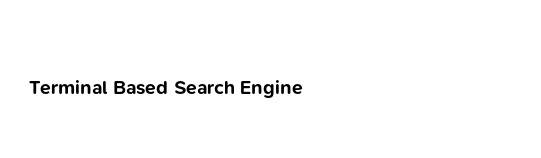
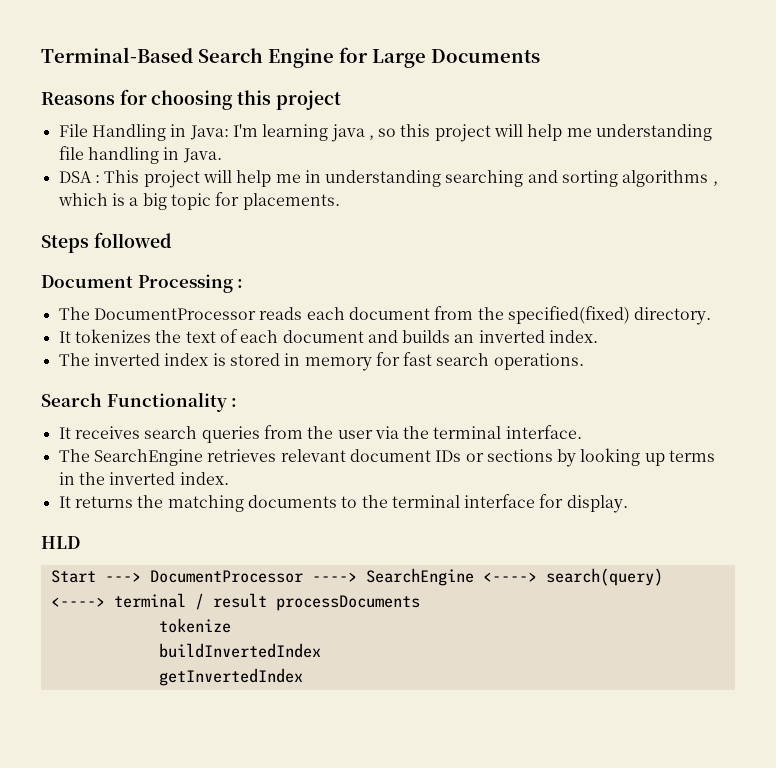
- Terminal Based Search Engine
+ Terminal-Based Search Engine for Large Documents
+ Reasons for choosing this project
+ File Handling in Java: I'm learning java , so this project will help me understanding file handling in Java.
+ DSA : This project will help me in understanding searching and sorting algorithms , which is a big topic for placements.
+ Steps followed
+ Document Processing :
+ The DocumentProcessor reads each document from the specified(fixed) directory.
+ It tokenizes the text of each document and builds an inverted index.
+ The inverted index is stored in memory for fast search operations.
+ Search Functionality :
+ It receives search queries from the user via the terminal interface.
+ The SearchEngine retrieves relevant document IDs or sections by looking up terms in the inverted index.
+ It returns the matching documents to the terminal interface for display.
+ HLD
+ Start ---> DocumentProcessor ----> SearchEngine <----> search(query) <----> terminal / result processDocuments
+ tokenize
+ buildInvertedIndex
+ getInvertedIndex

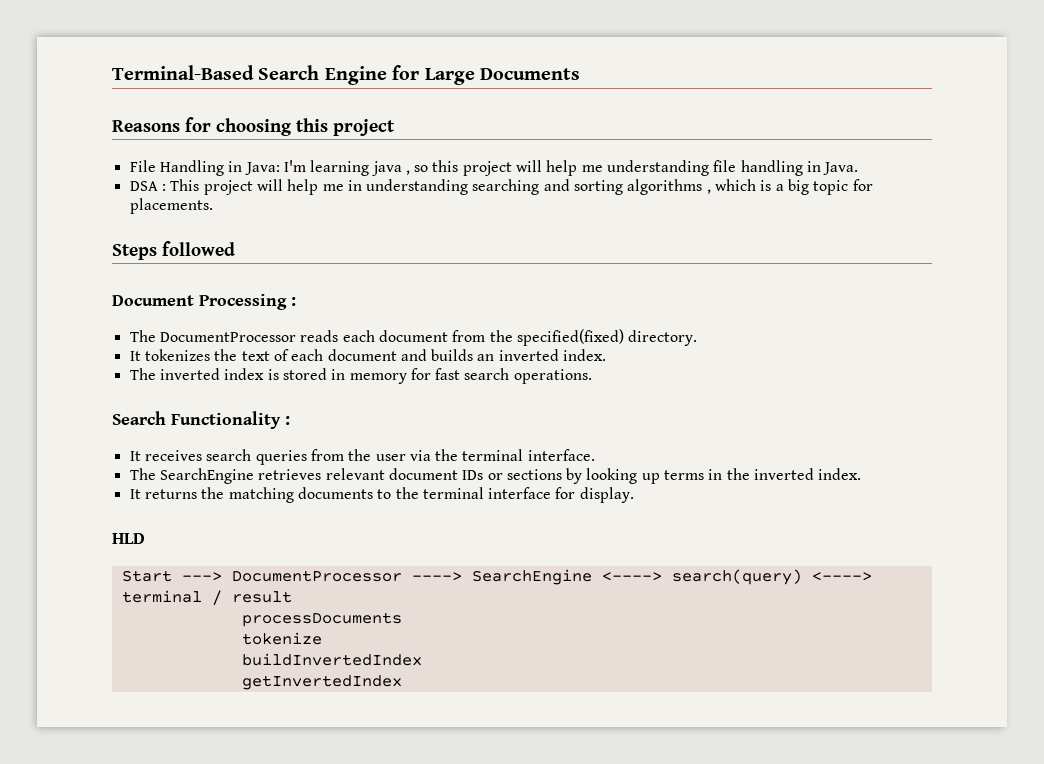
- Start ---> DocumentProcessor ----> SearchEngine <----> search(query) <----> terminal / result processDocuments
+ Start ---> DocumentProcessor ----> SearchEngine <----> search(query) <----> terminal / result
+ processDocuments

